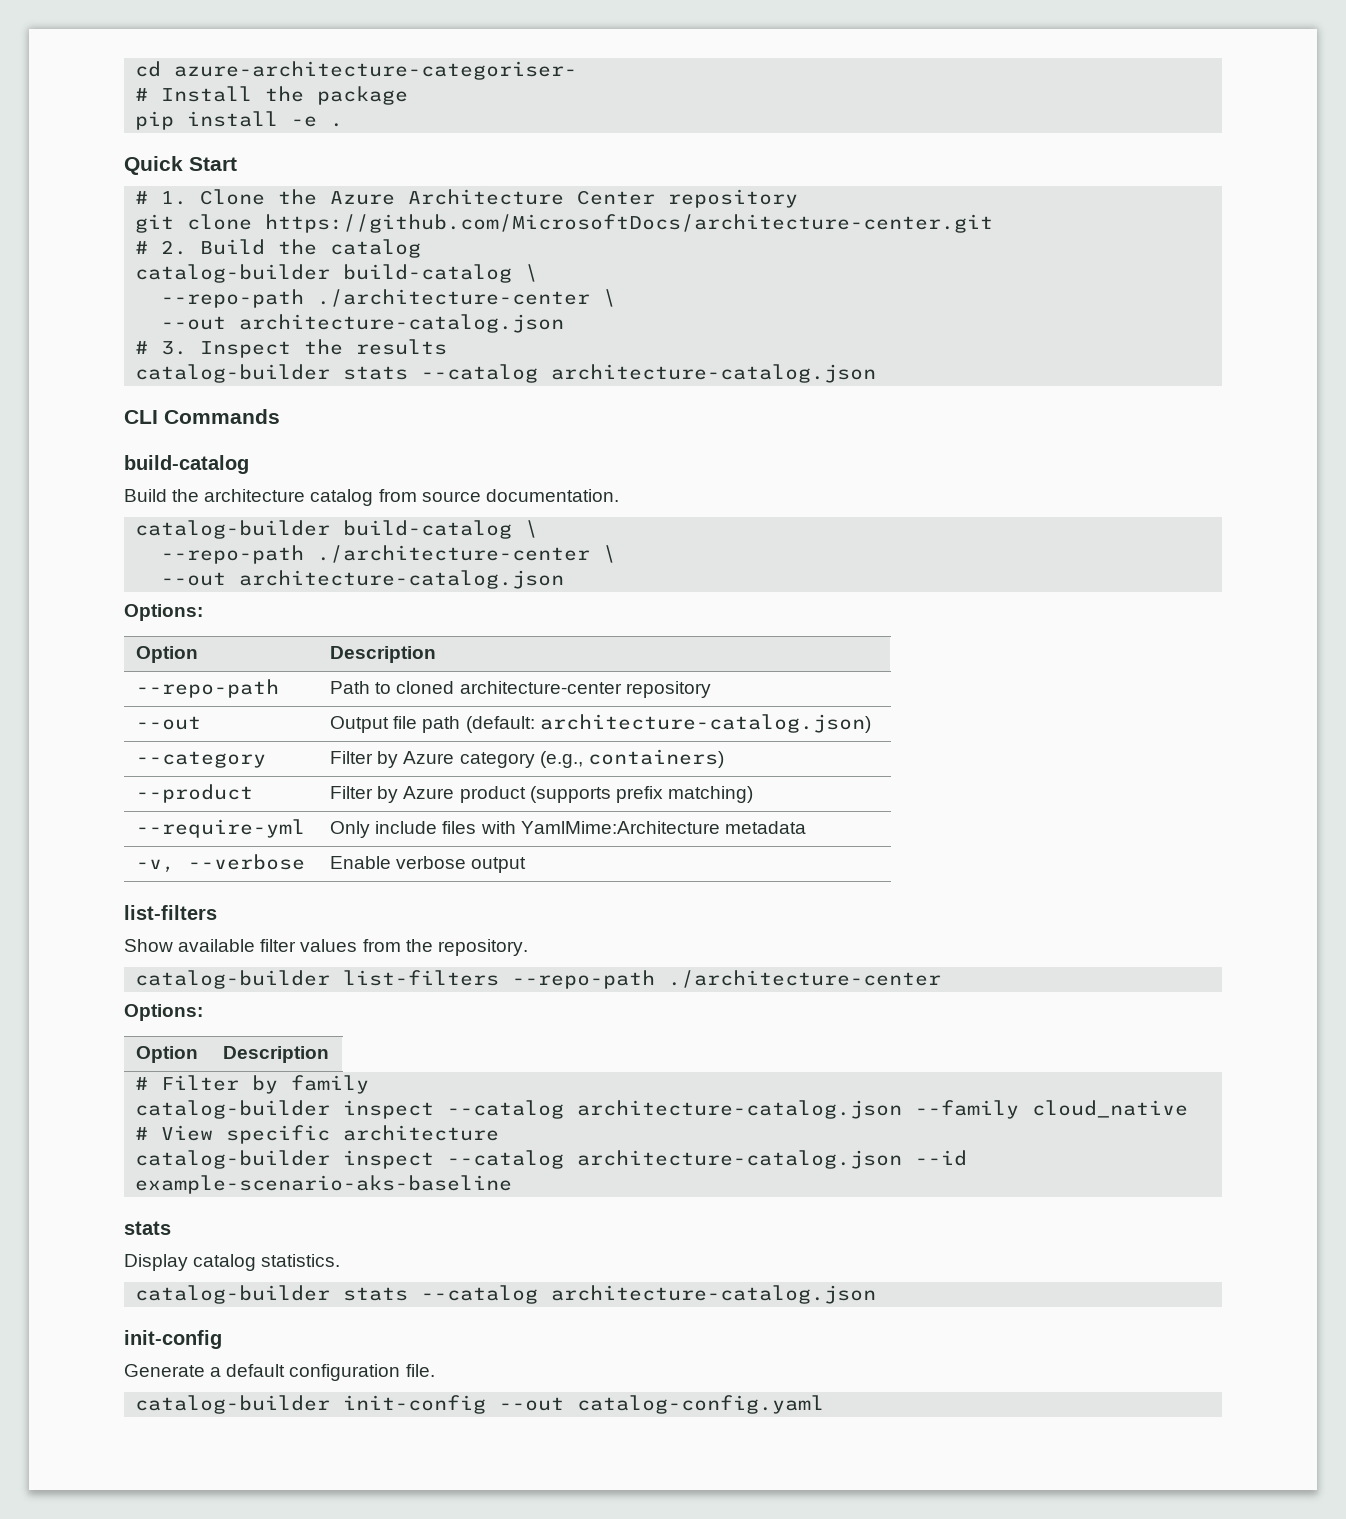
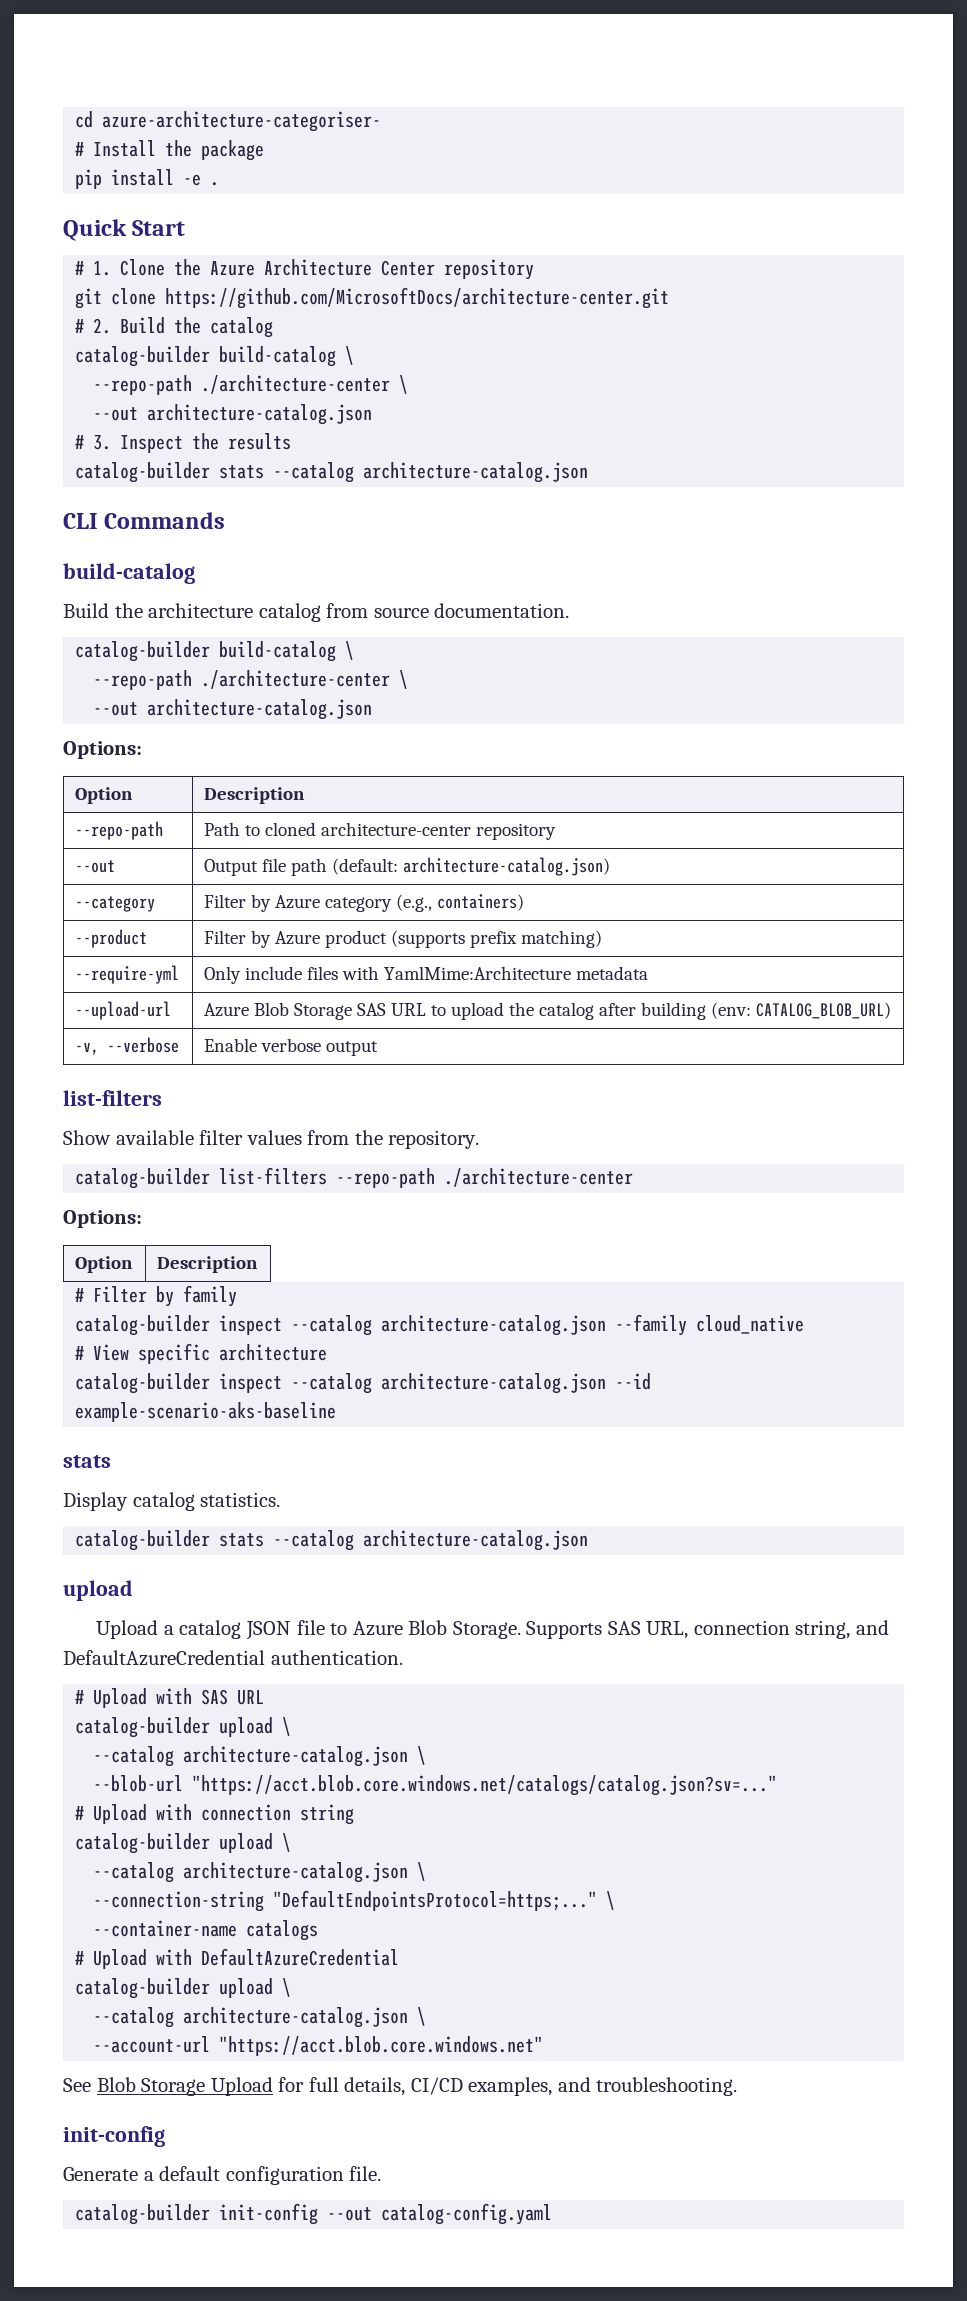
+ --upload-url | Azure Blob Storage SAS URL to upload the catalog after building (env: CATALOG_BLOB_URL)
  Display catalog statistics.
  catalog-builder stats --catalog architecture-catalog.json
+ upload
+ Upload a catalog JSON file to Azure Blob Storage. Supports SAS URL, connection string, and DefaultAzureCredential authentication.
+ # Upload with SAS URL
+ catalog-builder upload \
+ --catalog architecture-catalog.json \
+ --blob-url "https://acct.blob.core.windows.net/catalogs/catalog.json?sv=..."
+ # Upload with connection string
+ catalog-builder upload \
+ --catalog architecture-catalog.json \
+ --connection-string "DefaultEndpointsProtocol=https;..." \
+ --container-name catalogs
+ # Upload with DefaultAzureCredential
+ catalog-builder upload \
+ --catalog architecture-catalog.json \
+ --account-url "https://acct.blob.core.windows.net"
+ See Blob Storage Upload for full details, CI/CD examples, and troubleshooting.

